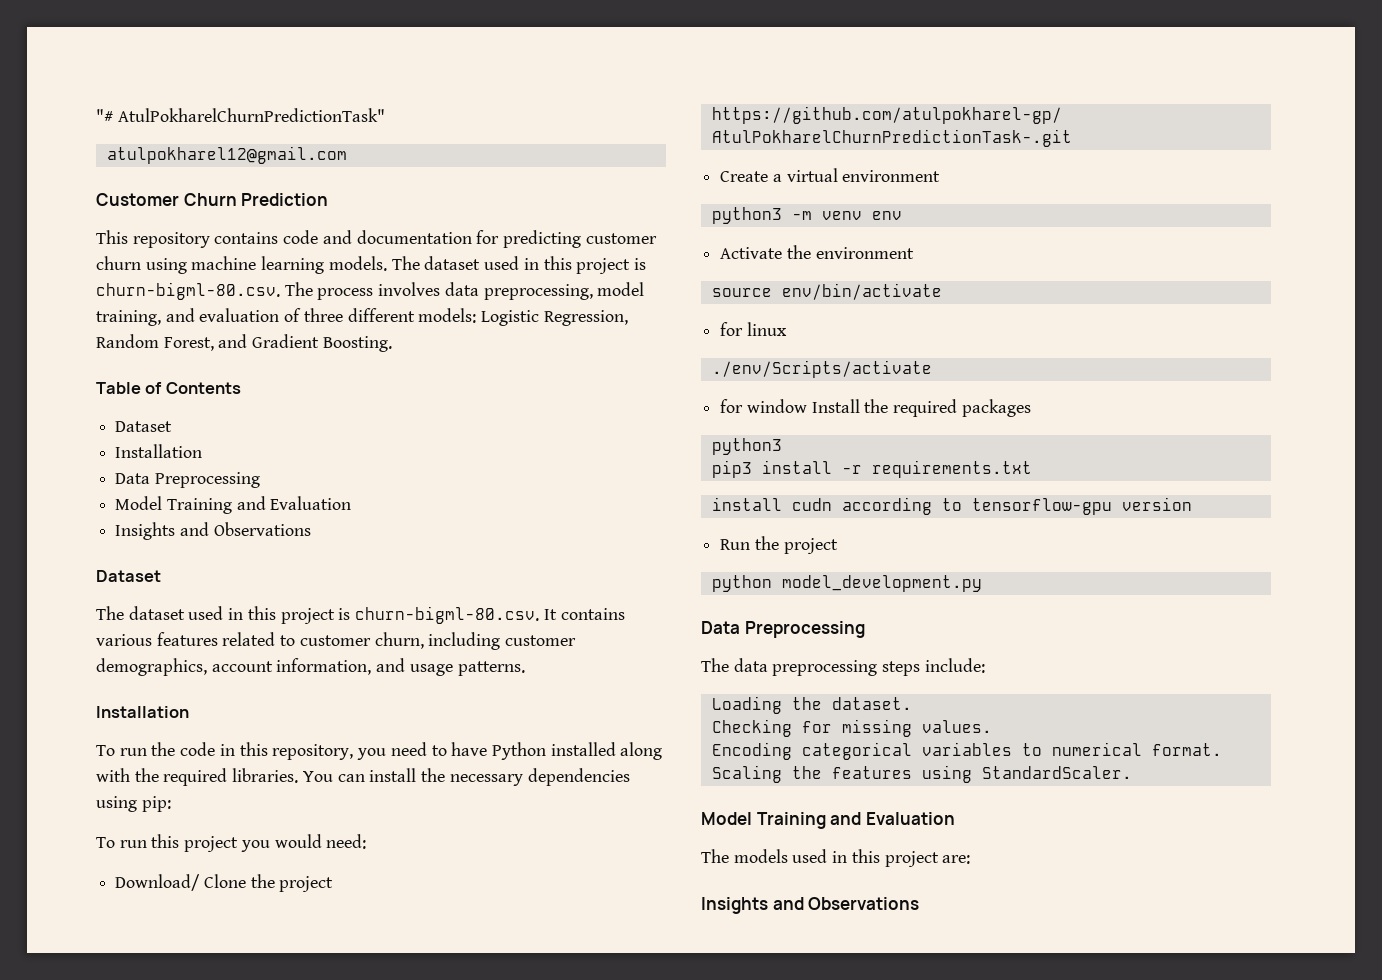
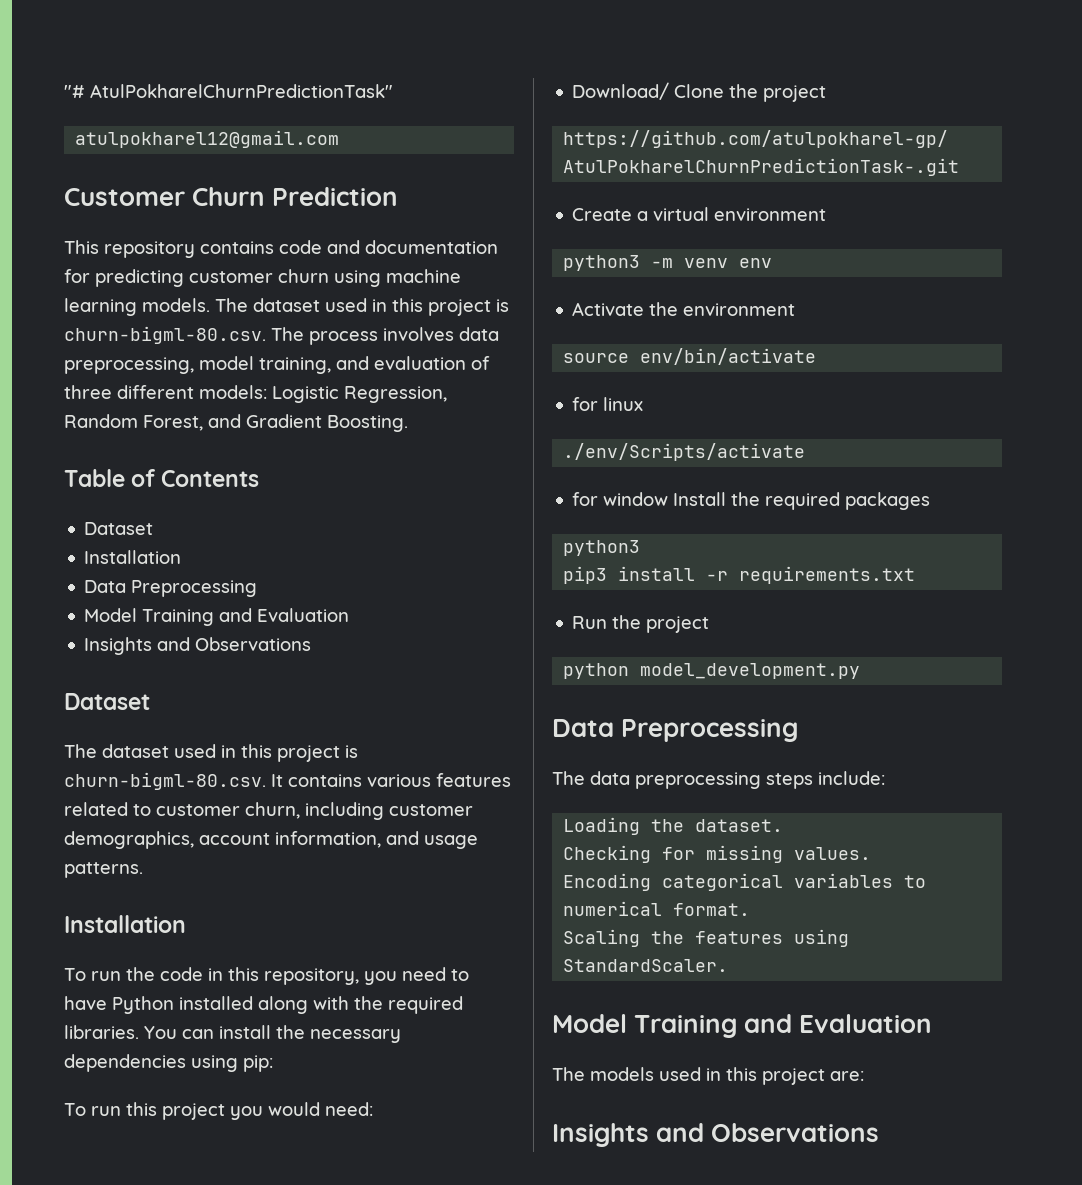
- install cudn according to tensorflow-gpu version

